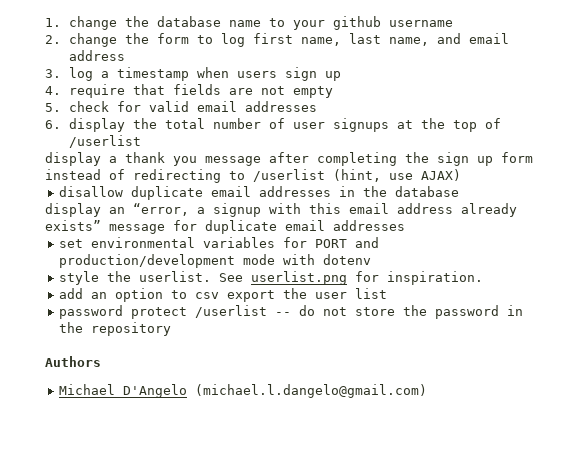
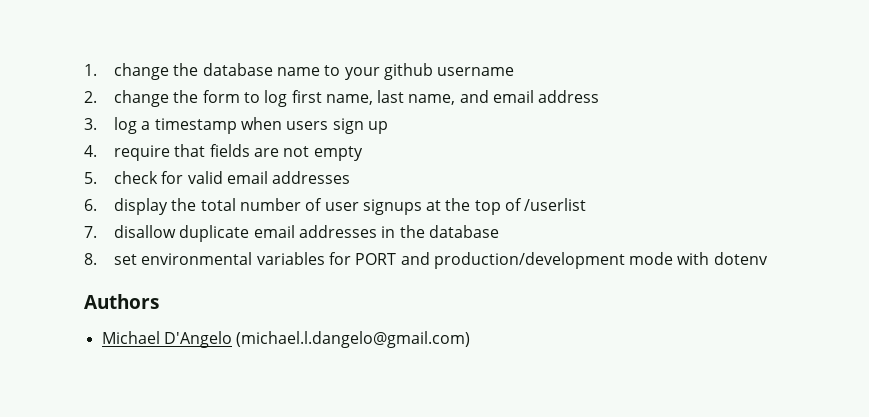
- display a thank you message after completing the sign up form instead of redirecting to /userlist (hint, use AJAX)
- disallow duplicate email addresses in the database
+ 7. disallow duplicate email addresses in the database
- display an “error, a signup with this email address already exists” message for duplicate email addresses
- set environmental variables for PORT and production/development mode with dotenv
+ 8. set environmental variables for PORT and production/development mode with dotenv
- style the userlist. See userlist.png for inspiration.
- add an option to csv export the user list
- password protect /userlist -- do not store the password in the repository

